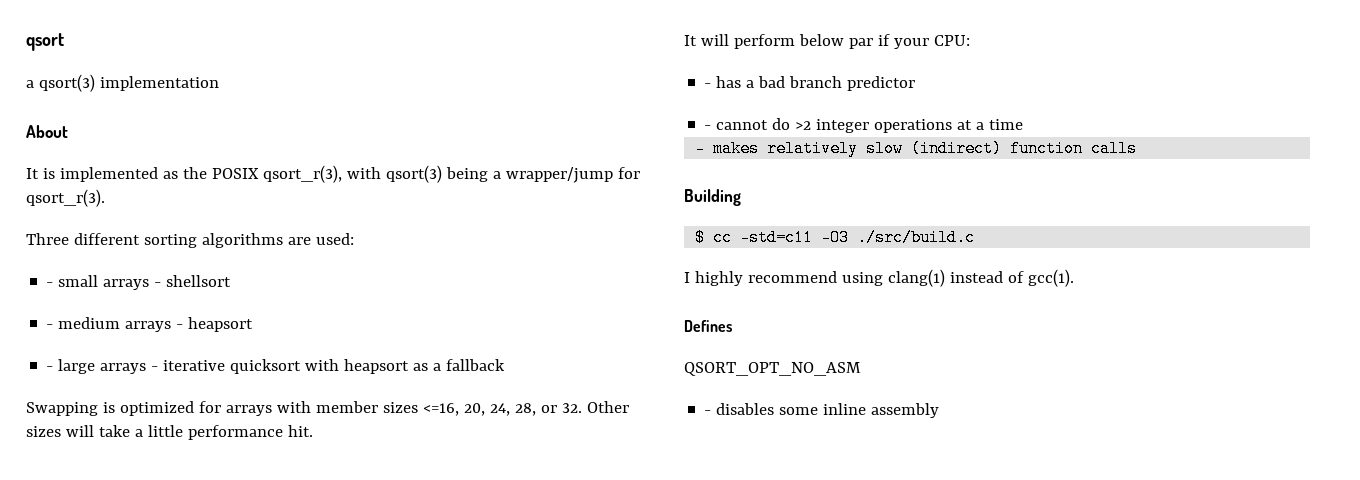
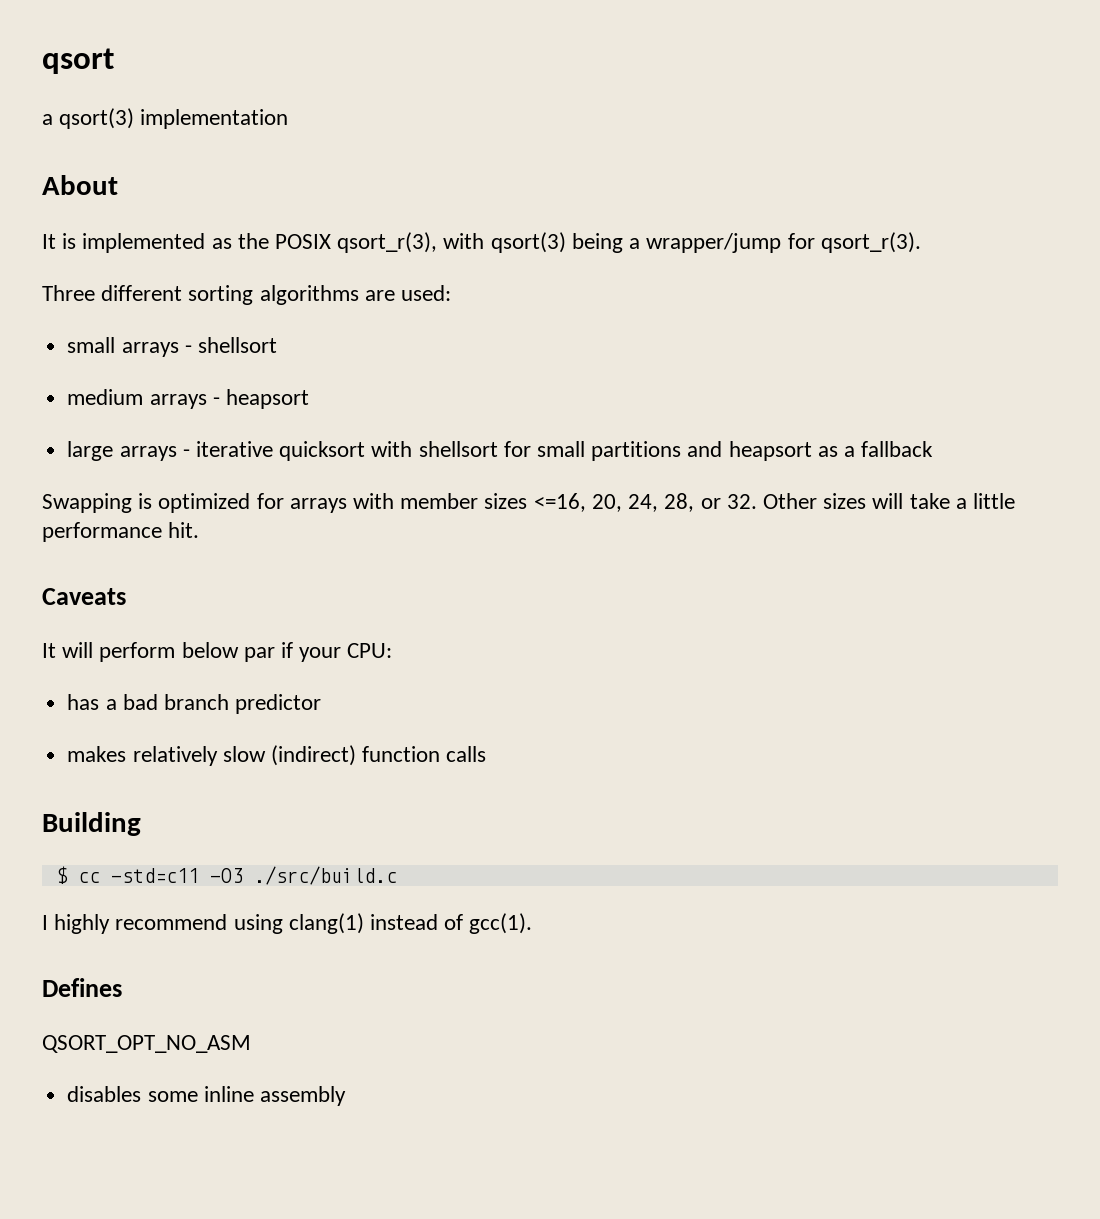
- - small arrays - shellsort
+ small arrays - shellsort
- - medium arrays - heapsort
+ medium arrays - heapsort
- - large arrays - iterative quicksort with heapsort as a fallback
+ large arrays - iterative quicksort with shellsort for small partitions and heapsort as a fallback
+ Caveats
- - has a bad branch predictor
+ has a bad branch predictor
- - cannot do >2 integer operations at a time
- - makes relatively slow (indirect) function calls
+ makes relatively slow (indirect) function calls
- - disables some inline assembly
+ disables some inline assembly

